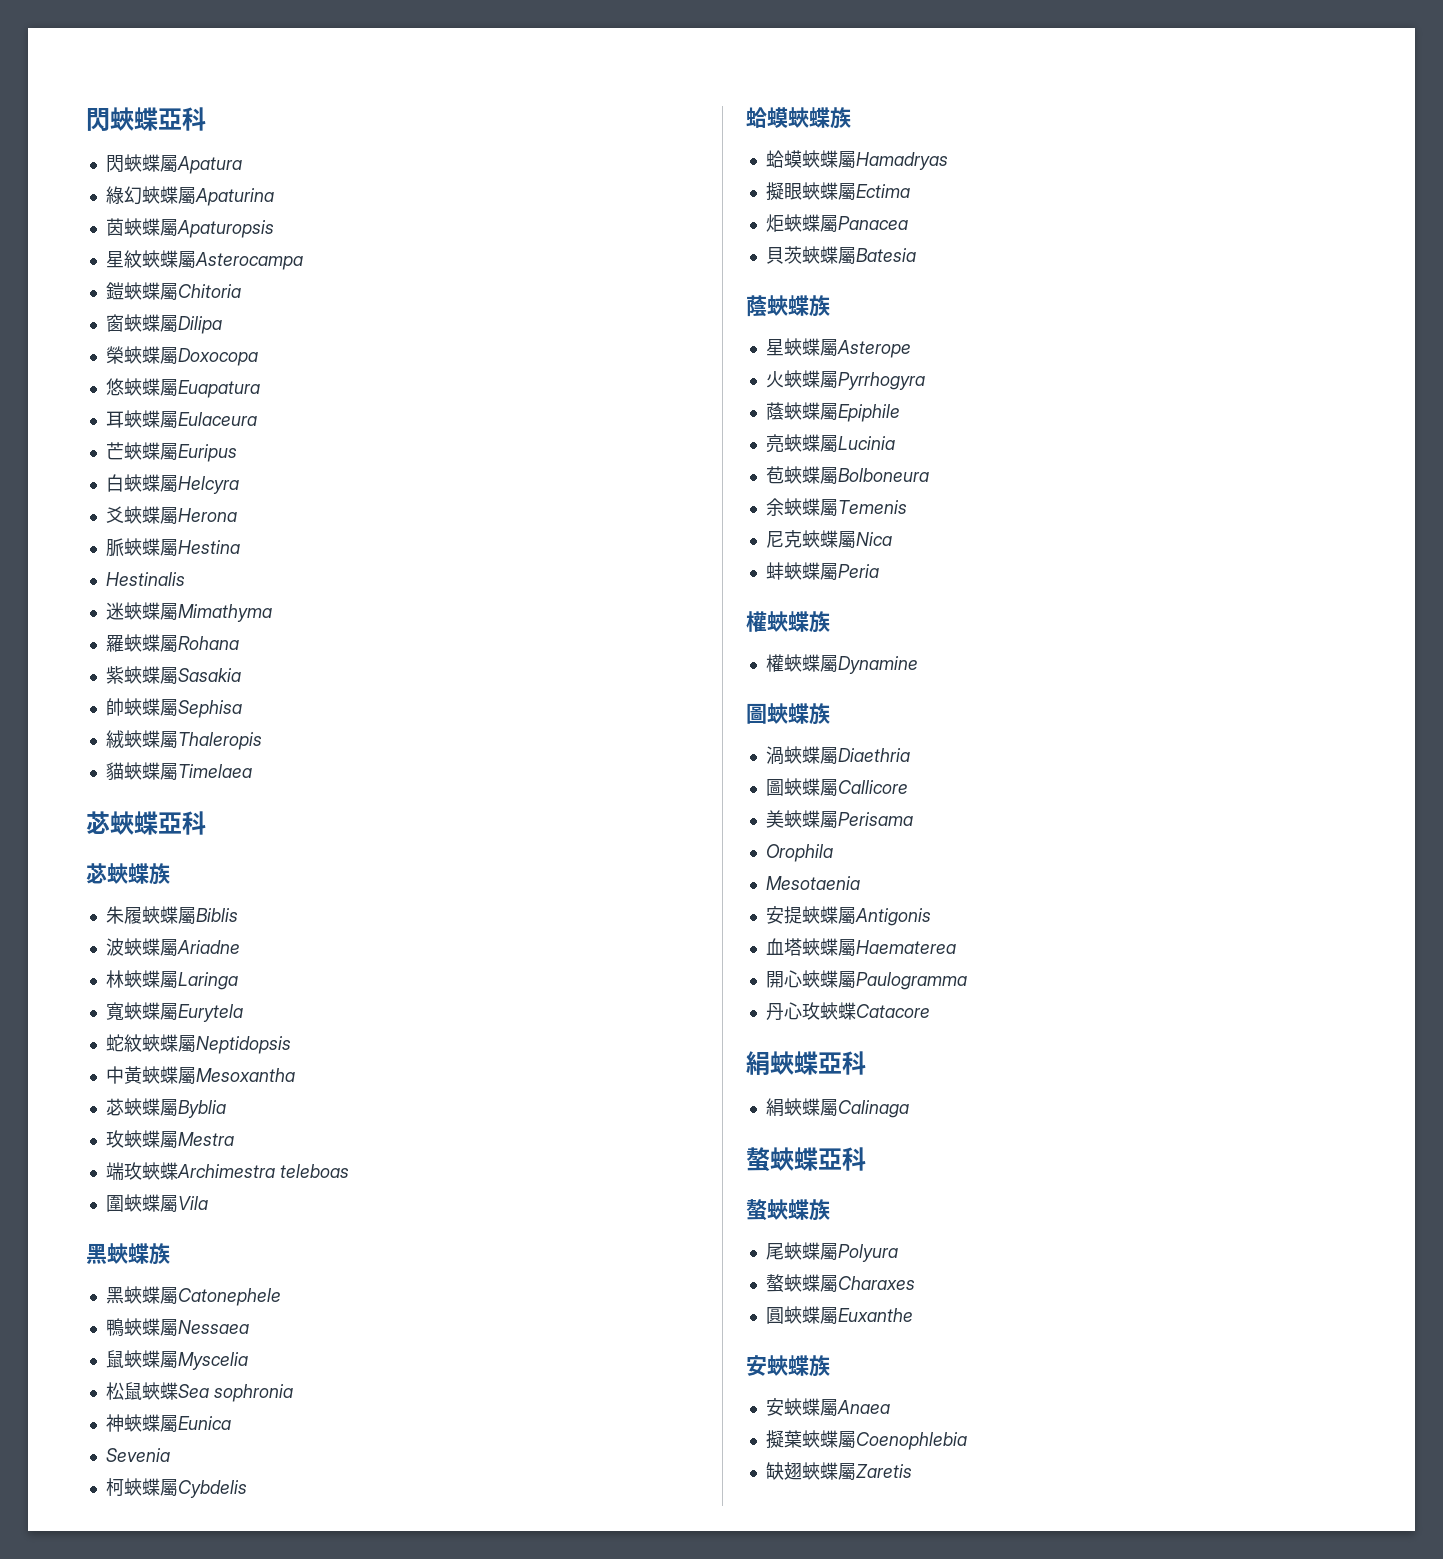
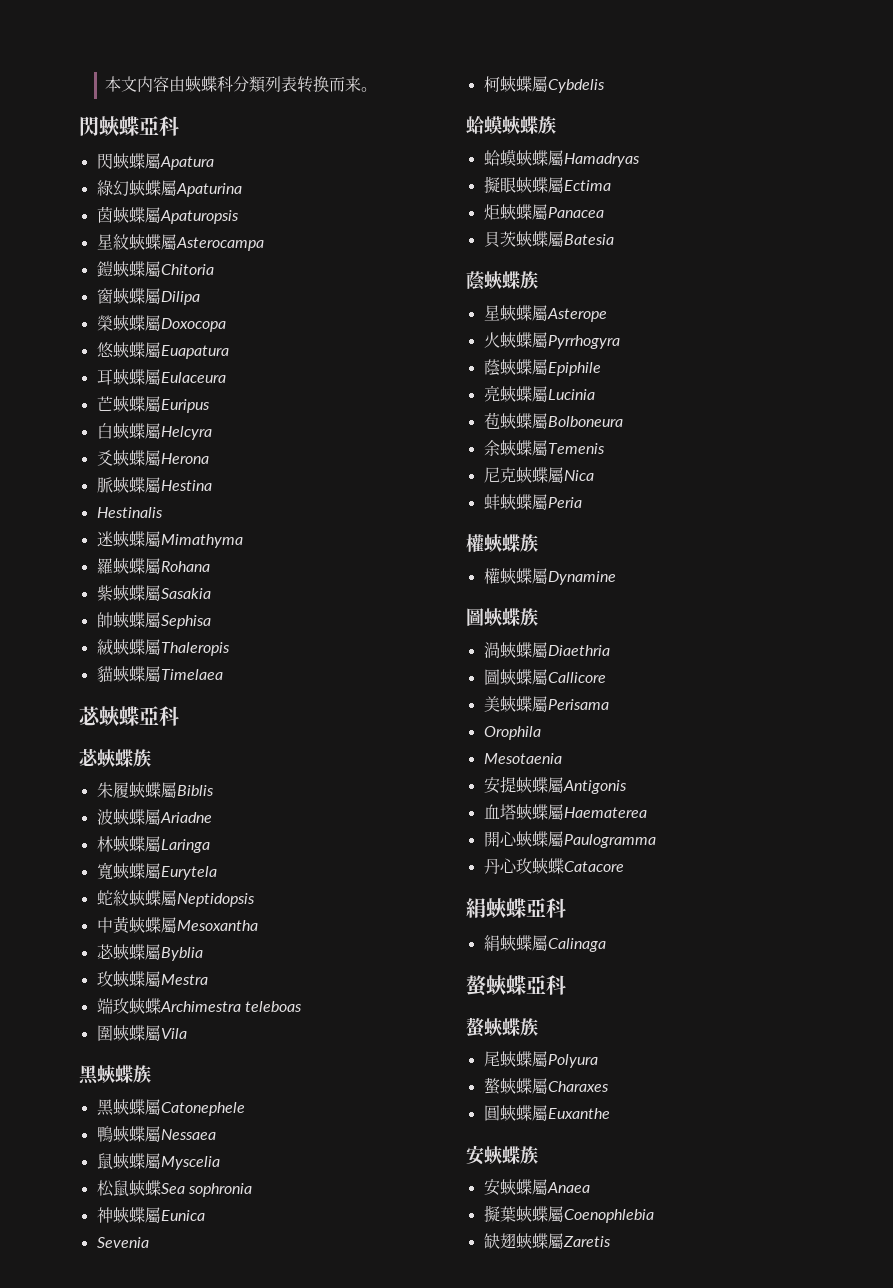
+ 本文内容由蛺蝶科分類列表转换而来。

